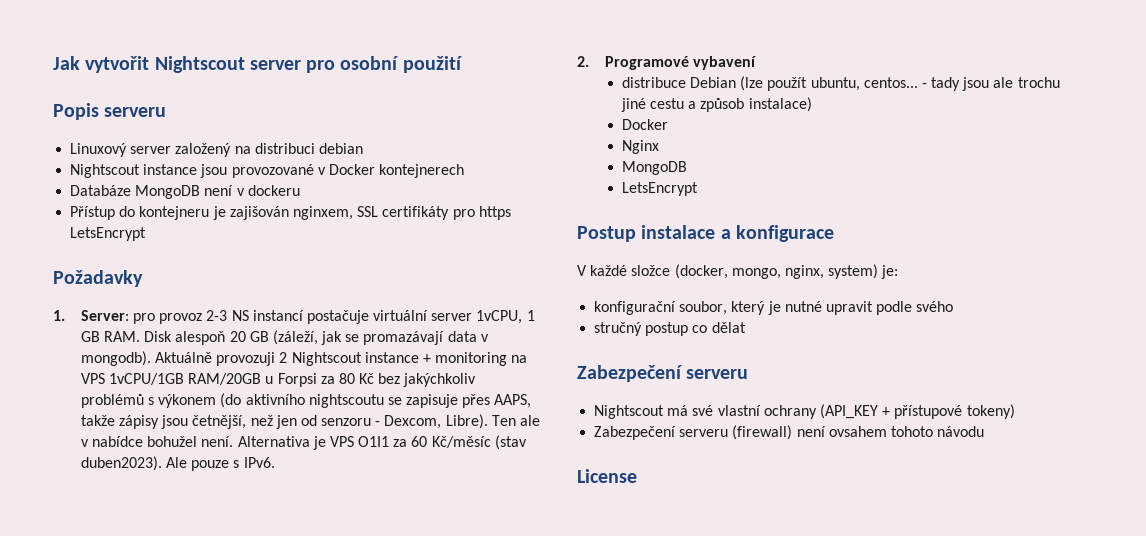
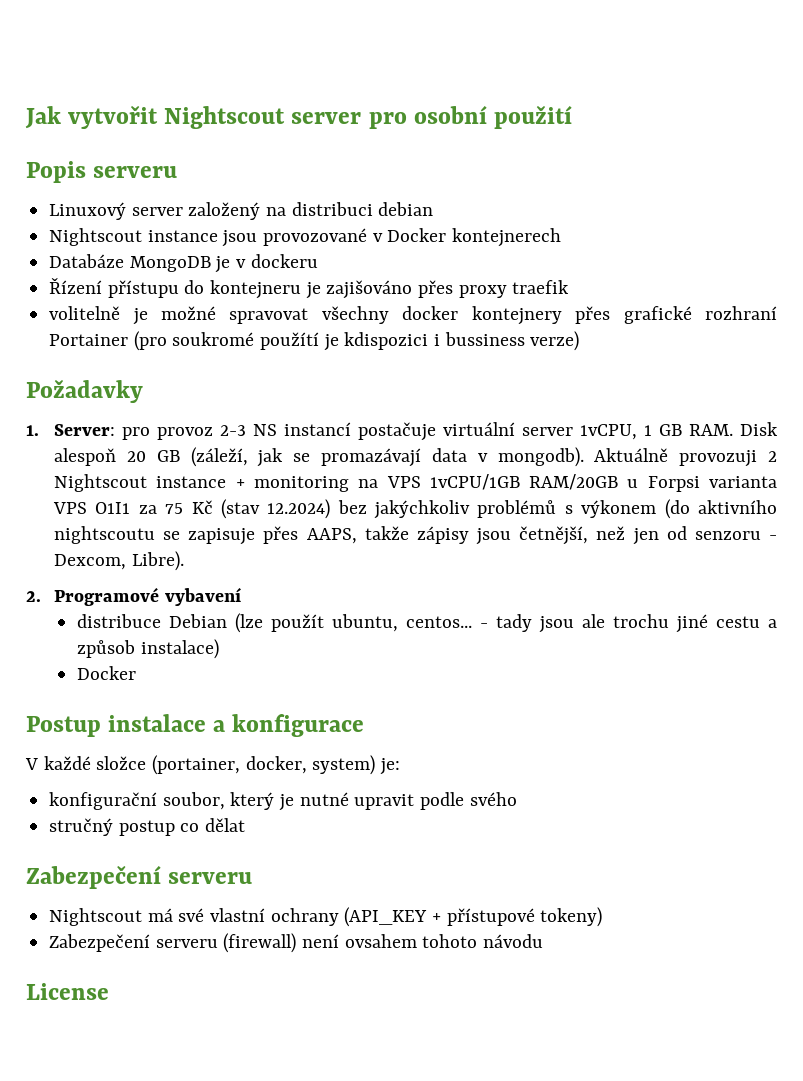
- Databáze MongoDB není v dockeru
+ Databáze MongoDB je v dockeru
- Přístup do kontejneru je zajišován nginxem, SSL certifikáty pro https LetsEncrypt
+ Řízení přístupu do kontejneru je zajišováno přes proxy traefik
+ volitelně je možné spravovat všechny docker kontejnery přes grafické rozhraní Portainer (pro soukromé použítí je kdispozici i bussiness verze)
- Aktuálně provozuji 2 Nightscout instance + monitoring na VPS 1vCPU/1GB RAM/20GB u Forpsi za 80 Kč bez jakýchkoliv problémů s výkonem (do aktivního nightscoutu se zapisuje přes AAPS, takže zápisy jsou četnější, než jen od senzoru - Dexcom, Libre). Ten ale v nabídce bohužel není. Alternativa je VPS O1I1 za 60 Kč/měsíc (stav duben2023). Ale pouze s IPv6.
+ Aktuálně provozuji 2 Nightscout instance + monitoring na VPS 1vCPU/1GB RAM/20GB u Forpsi varianta VPS O1I1 za 75 Kč (stav 12.2024) bez jakýchkoliv problémů s výkonem (do aktivního nightscoutu se zapisuje přes AAPS, takže zápisy jsou četnější, než jen od senzoru - Dexcom, Libre).
- Nginx
- MongoDB
- LetsEncrypt
- V každé složce (docker, mongo, nginx, system) je:
+ V každé složce (portainer, docker, system) je:

